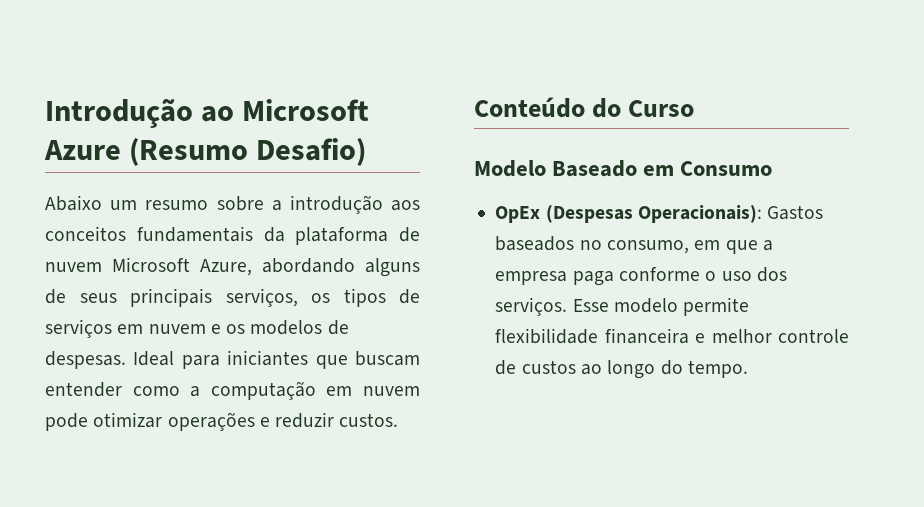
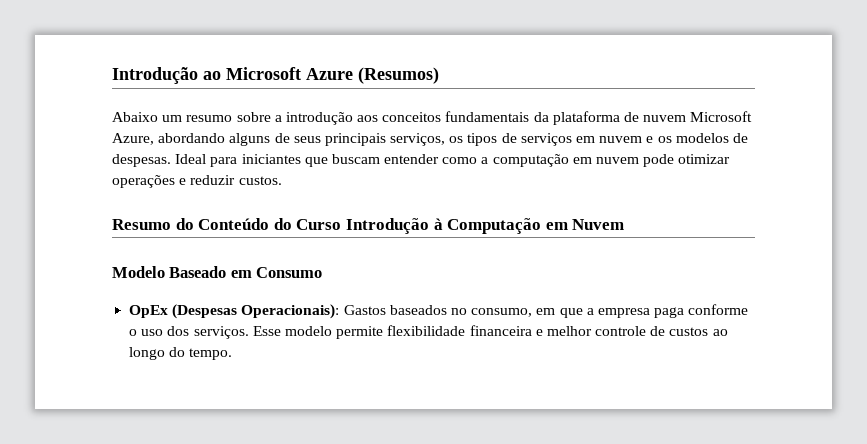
- Introdução ao Microsoft Azure (Resumo Desafio)
+ Introdução ao Microsoft Azure (Resumos)
- Conteúdo do Curso
+ Resumo do Conteúdo do Curso Introdução à Computação em Nuvem

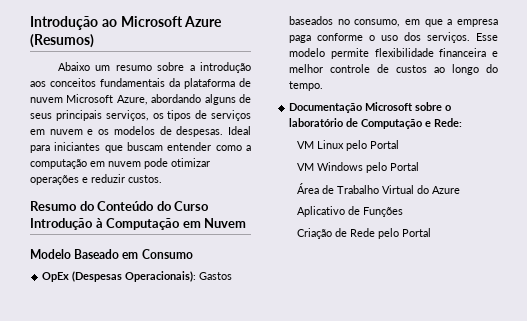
+ Documentação Microsoft sobre o laboratório de Computação e Rede:
+ VM Linux pelo Portal
+ VM Windows pelo Portal
+ Área de Trabalho Virtual do Azure
+ Aplicativo de Funções
+ Criação de Rede pelo Portal

